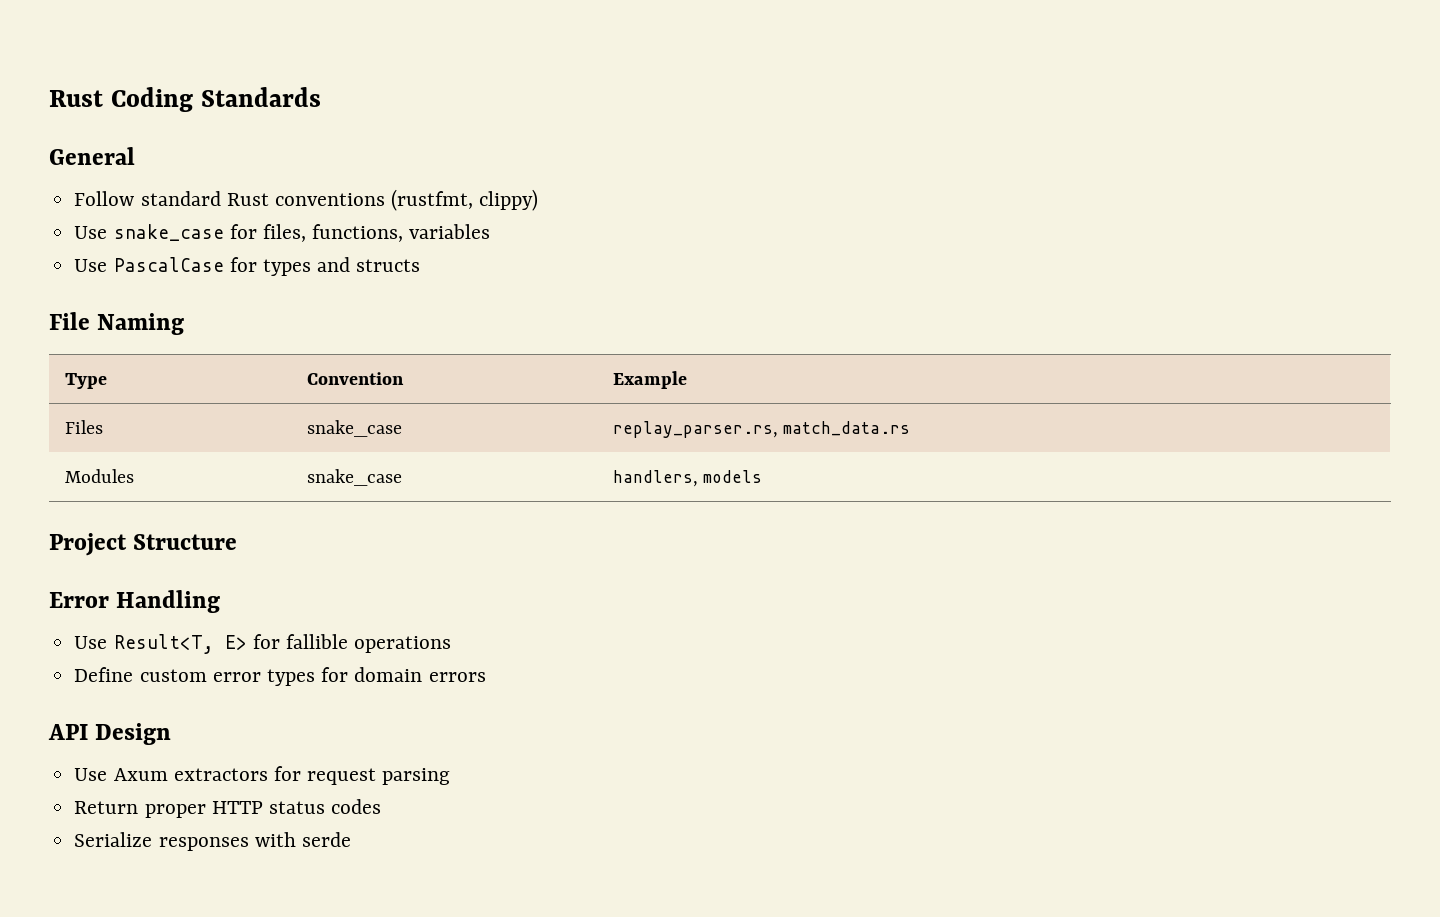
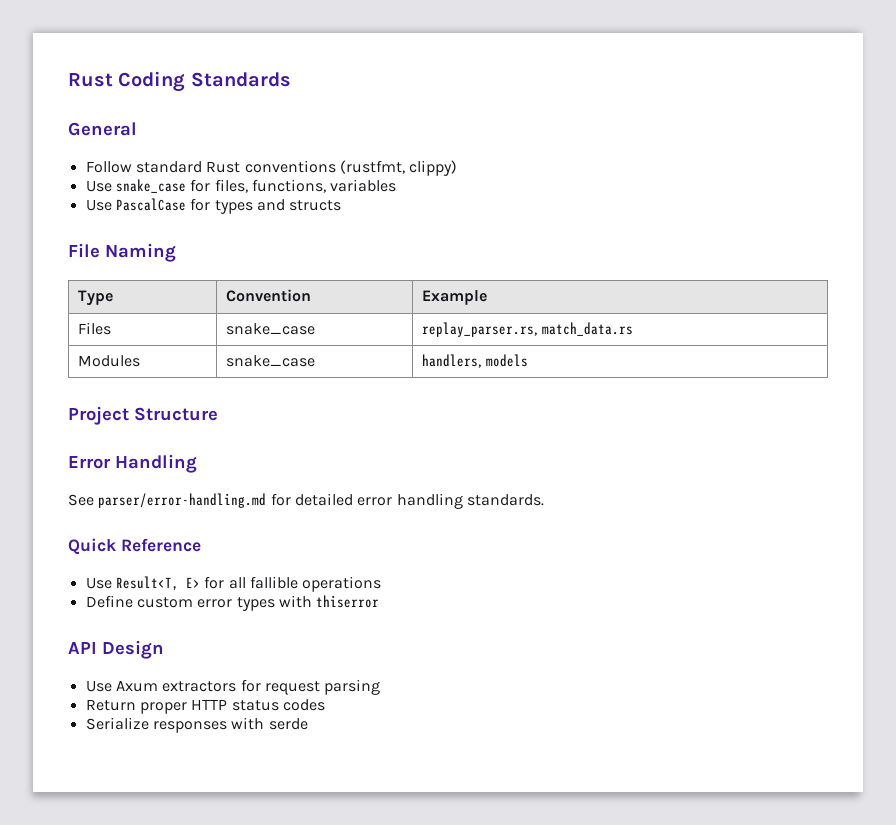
+ See parser/error-handling.md for detailed error handling standards.
+ Quick Reference
- Use Result<T, E> for fallible operations
+ Use Result<T, E> for all fallible operations
- Define custom error types for domain errors
+ Define custom error types with thiserror

